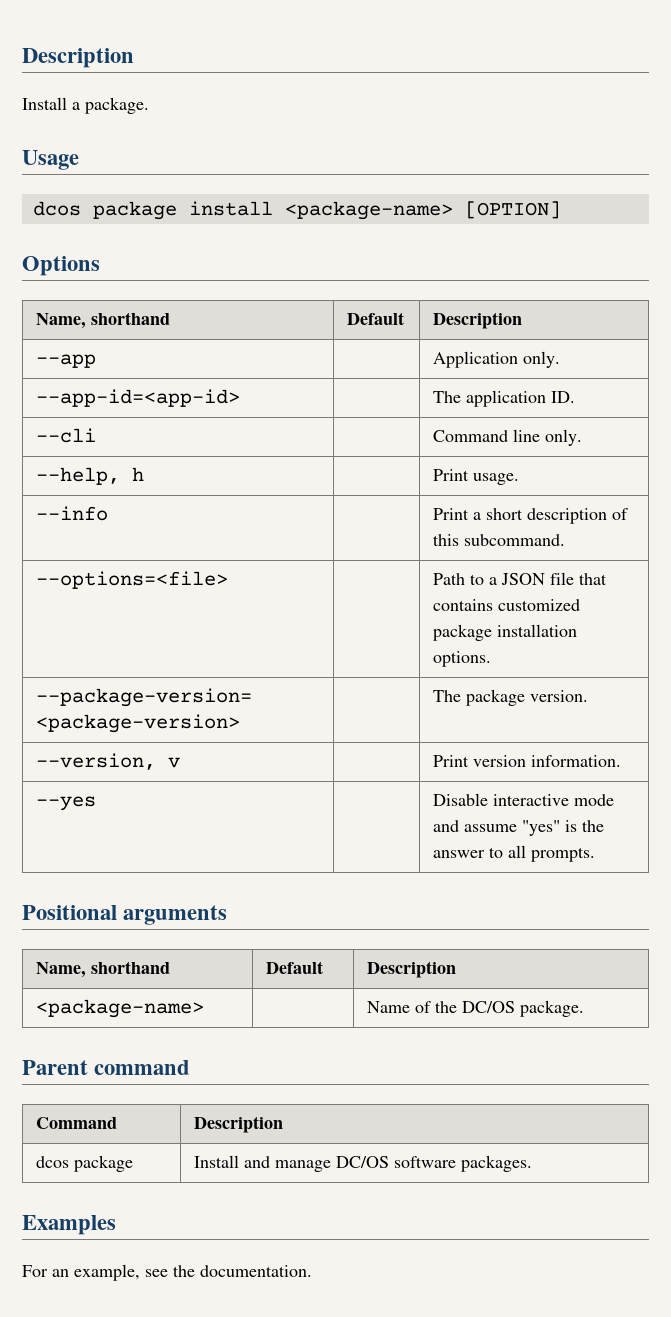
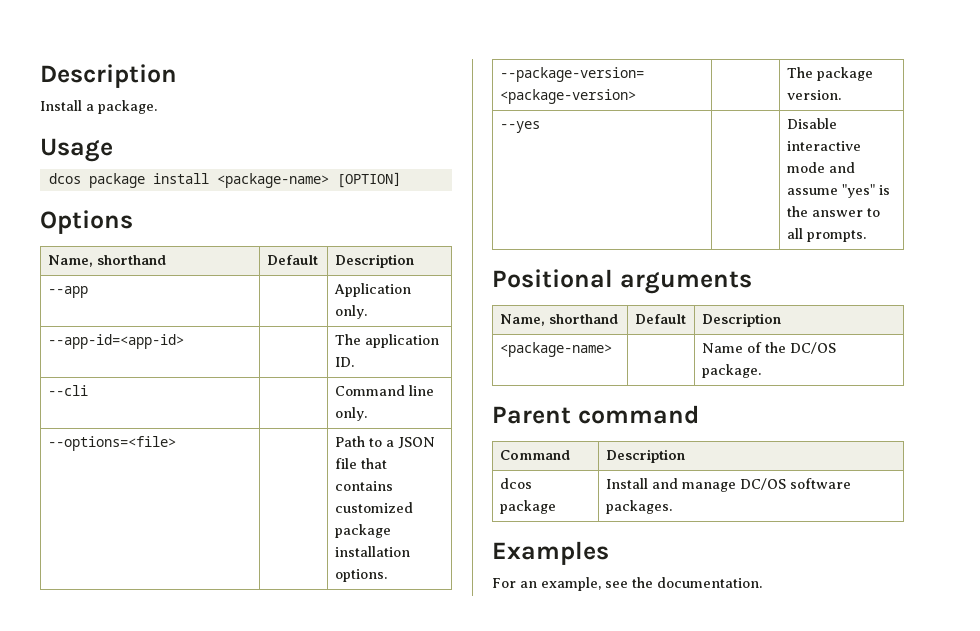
- --help, h | | Print usage.
- --info | | Print a short description of this subcommand.
- --version, v | | Print version information.

